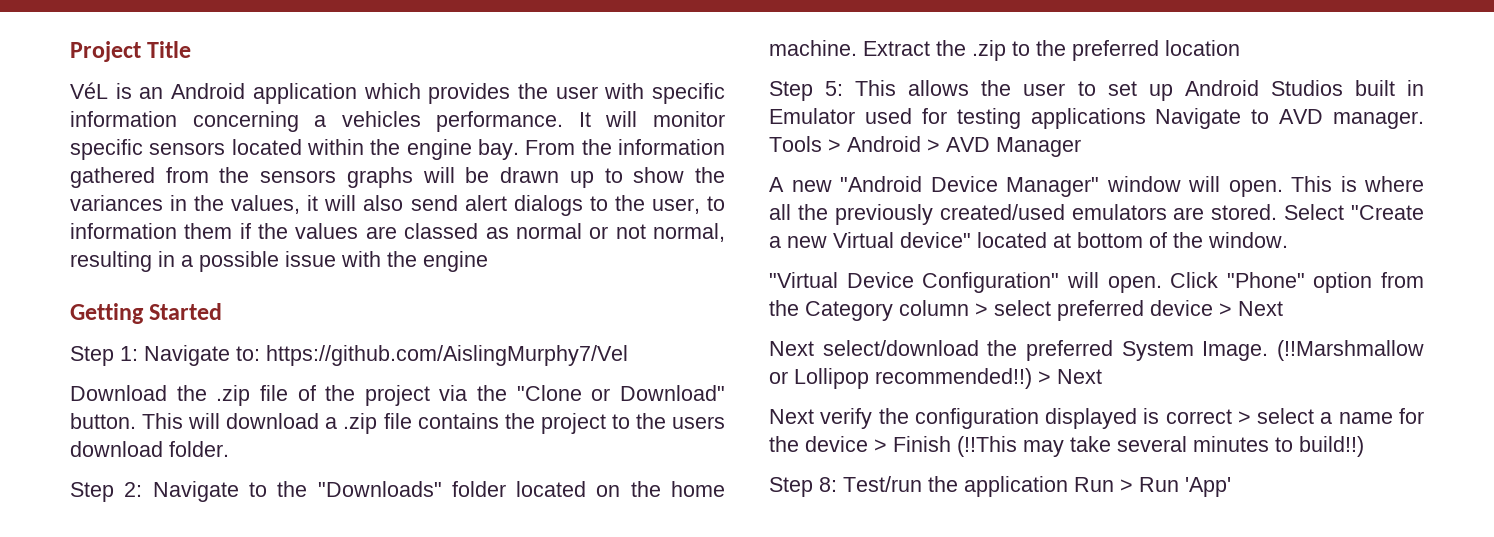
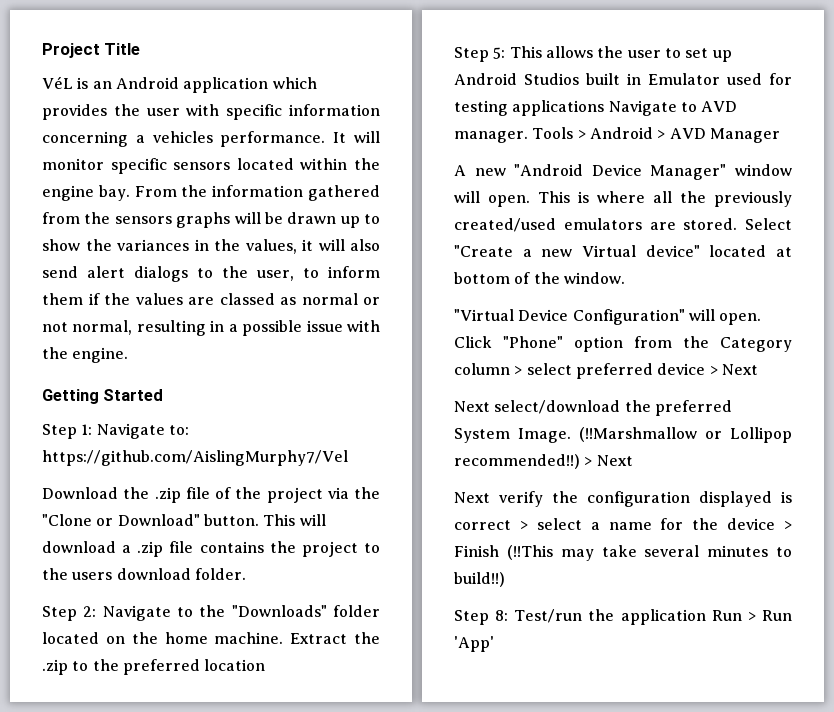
- From the information gathered from the sensors graphs will be drawn up to show the variances in the values, it will also send alert dialogs to the user, to information them if the values are classed as normal or not normal, resulting in a possible issue with the engine
+ From the information gathered from the sensors graphs will be drawn up to show the variances in the values, it will also send alert dialogs to the user, to inform them if the values are classed as normal or not normal, resulting in a possible issue with the engine.

